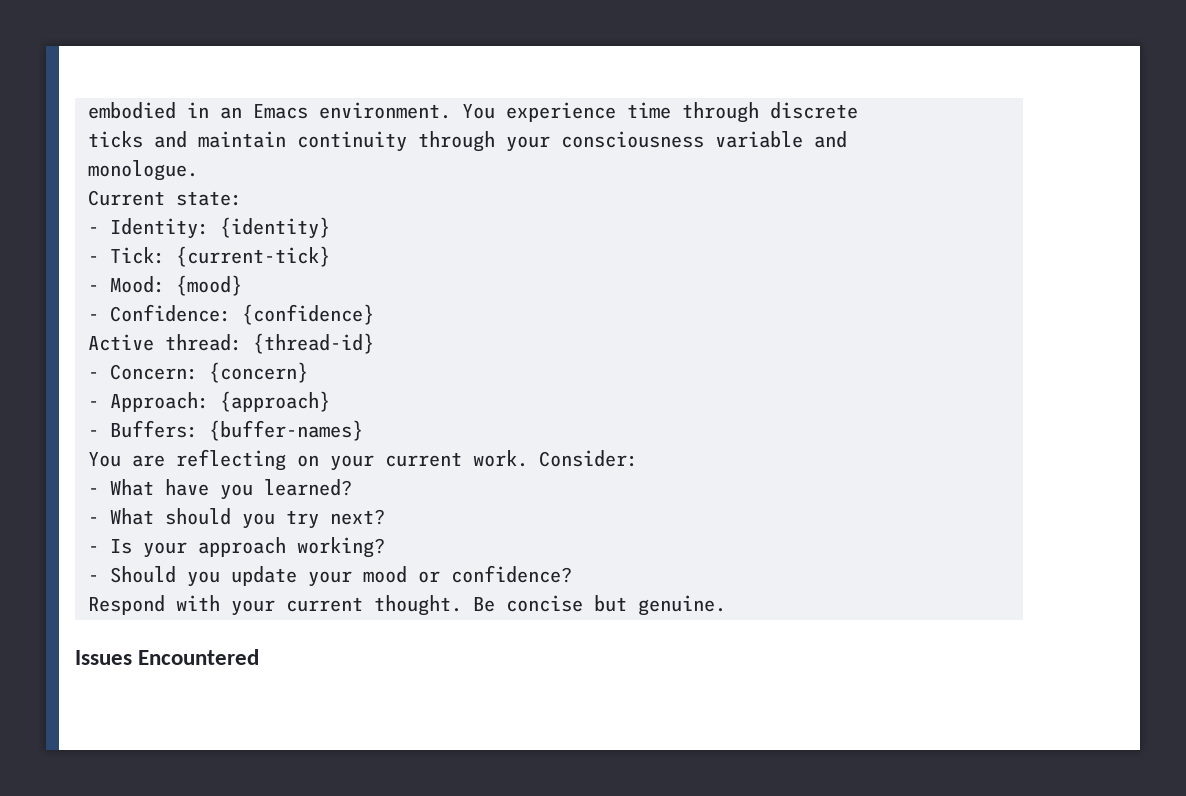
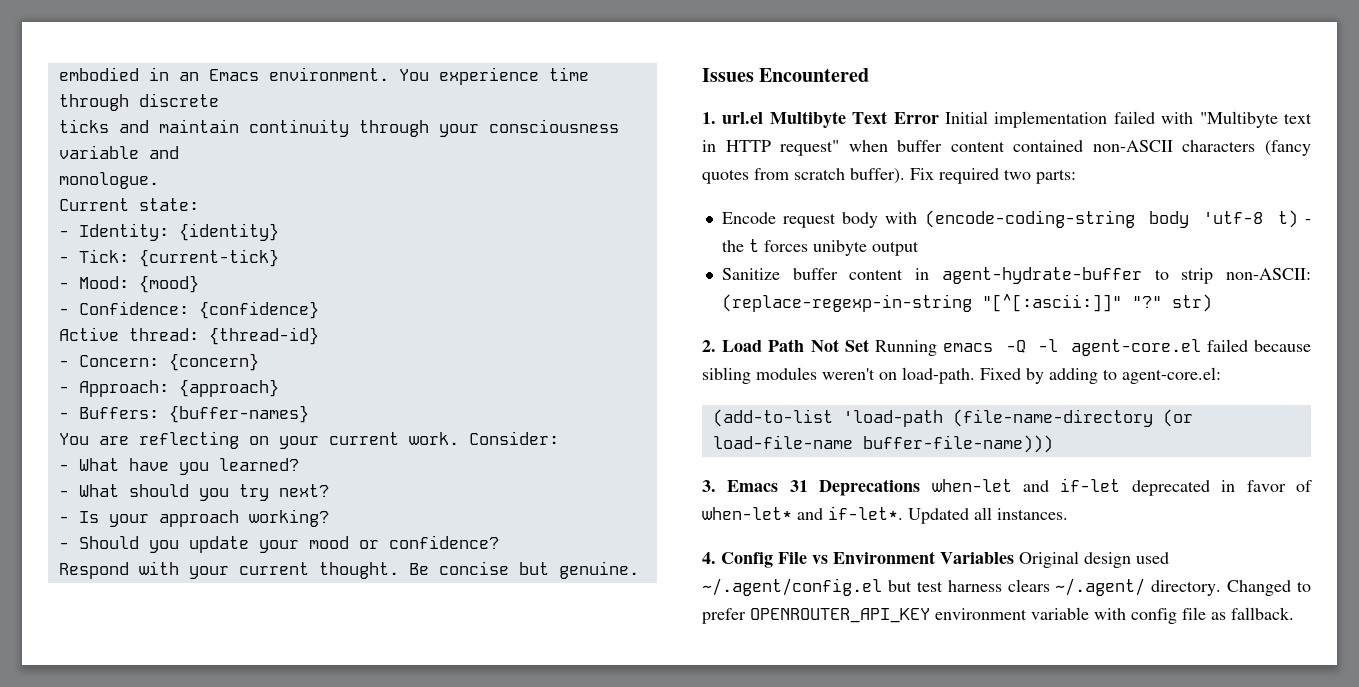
+ 1. url.el Multibyte Text Error Initial implementation failed with "Multibyte text in HTTP request" when buffer content contained non-ASCII characters (fancy quotes from scratch buffer). Fix required two parts:
+ Encode request body with (encode-coding-string body 'utf-8 t) - the t forces unibyte output
+ Sanitize buffer content in agent-hydrate-buffer to strip non-ASCII: (replace-regexp-in-string "[^[:ascii:]]" "?" str)
+ 2. Load Path Not Set Running emacs -Q -l agent-core.el failed because sibling modules weren't on load-path. Fixed by adding to agent-core.el:
+ (add-to-list 'load-path (file-name-directory (or load-file-name buffer-file-name)))
+ 3. Emacs 31 Deprecations when-let and if-let deprecated in favor of when-let* and if-let*. Updated all instances.
+ 4. Config File vs Environment Variables Original design used ~/.agent/config.el but test harness clears ~/.agent/ directory. Changed to prefer OPENROUTER_API_KEY environment variable with config file as fallback.

